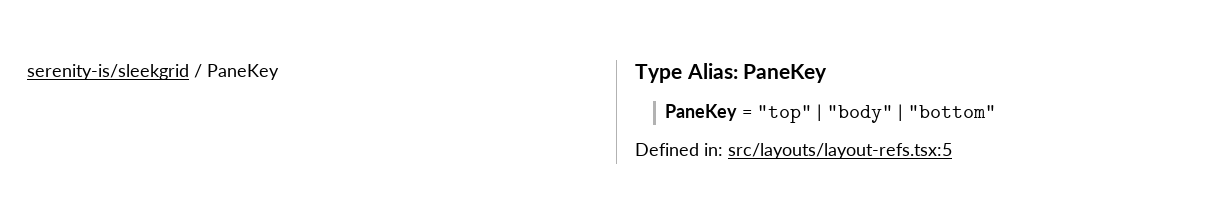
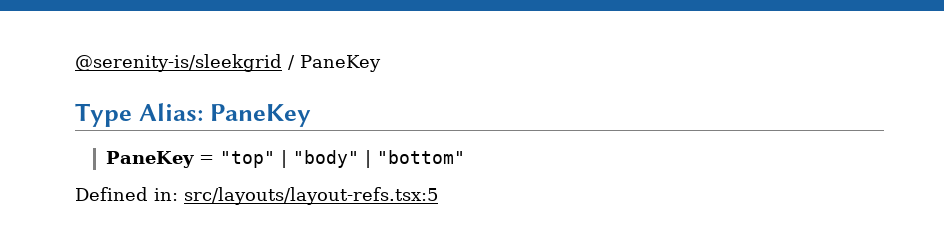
- serenity-is/sleekgrid / PaneKey
+ @serenity-is/sleekgrid / PaneKey

